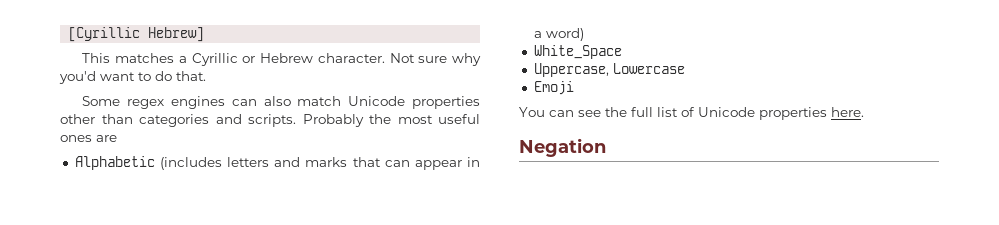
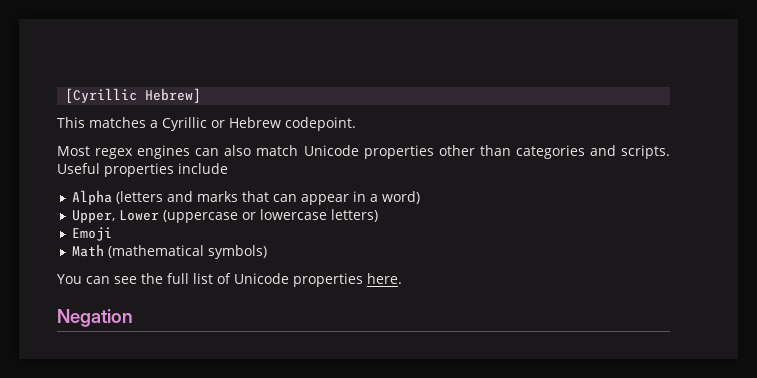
- This matches a Cyrillic or Hebrew character. Not sure why you'd want to do that.
- Some regex engines can also match Unicode properties other than categories and scripts.
+ This matches a Cyrillic or Hebrew codepoint.
+ Most regex engines can also match Unicode properties other than categories and scripts.
- Probably the most useful ones are
- Alphabetic (includes letters and marks that can appear in a word)
+ Useful properties include
+ Alpha (letters and marks that can appear in a word)
- White_Space
- Uppercase, Lowercase
+ Upper, Lower (uppercase or lowercase letters)
  Emoji
+ Math (mathematical symbols)

